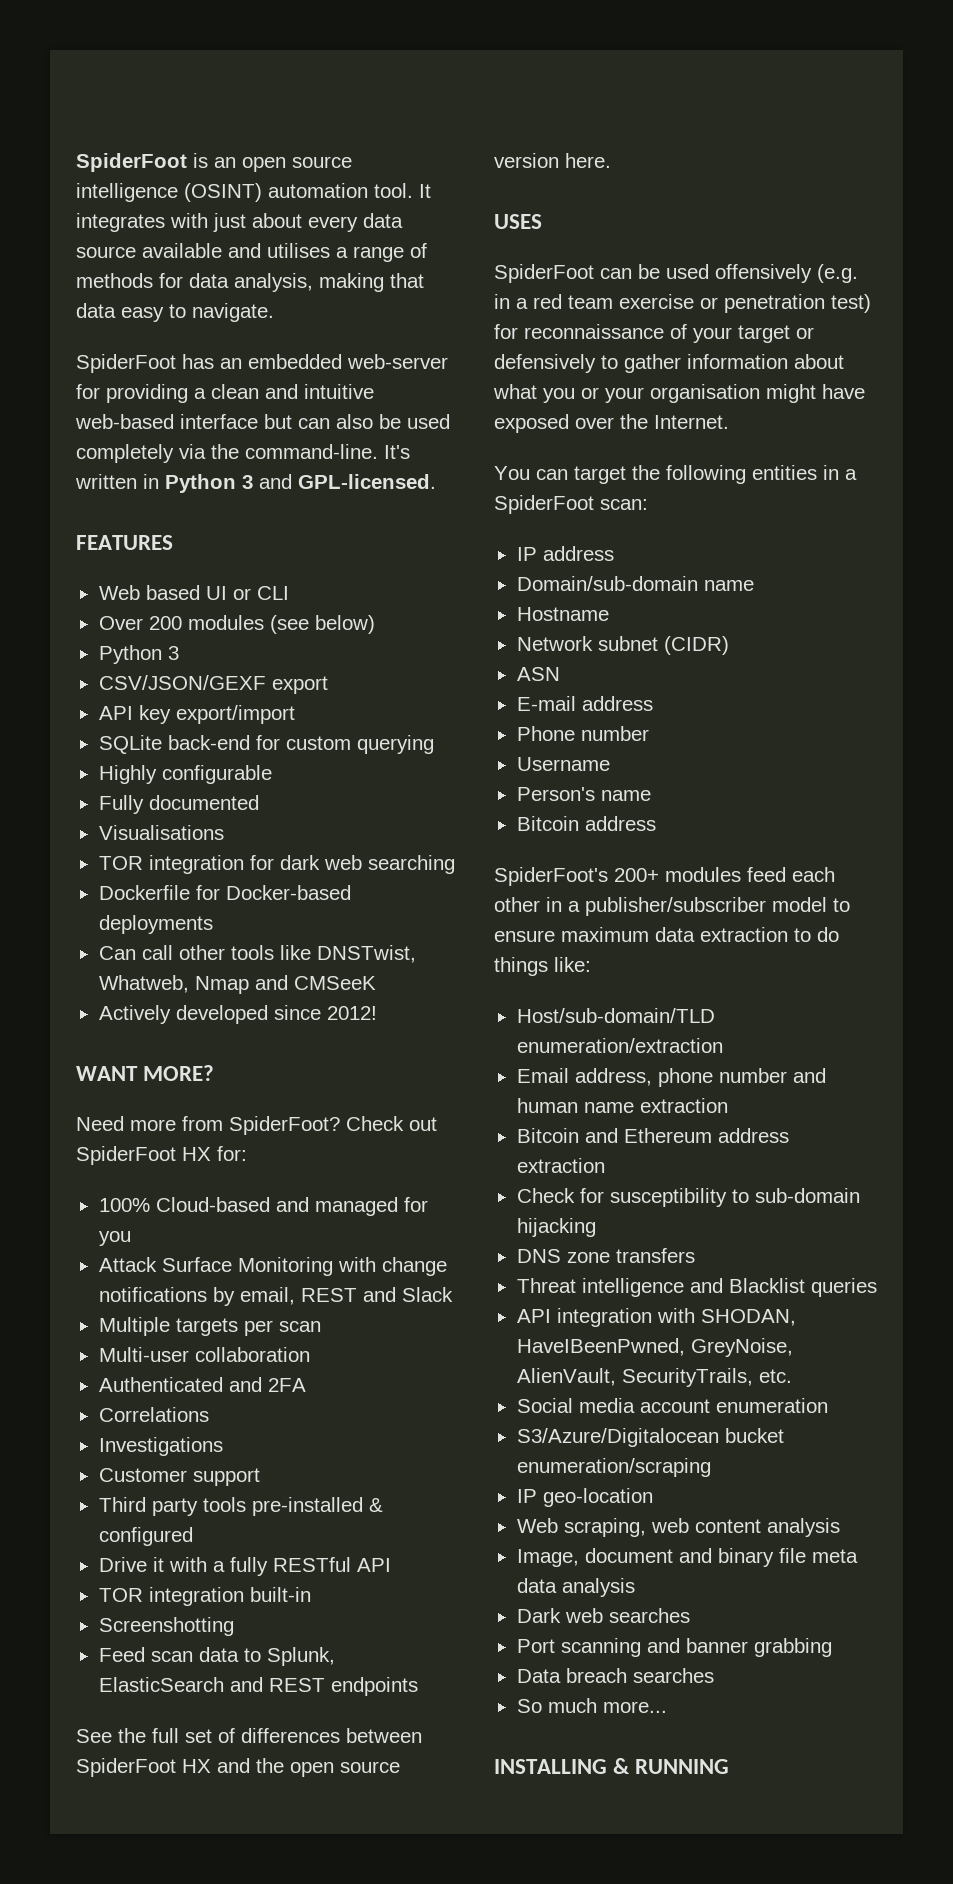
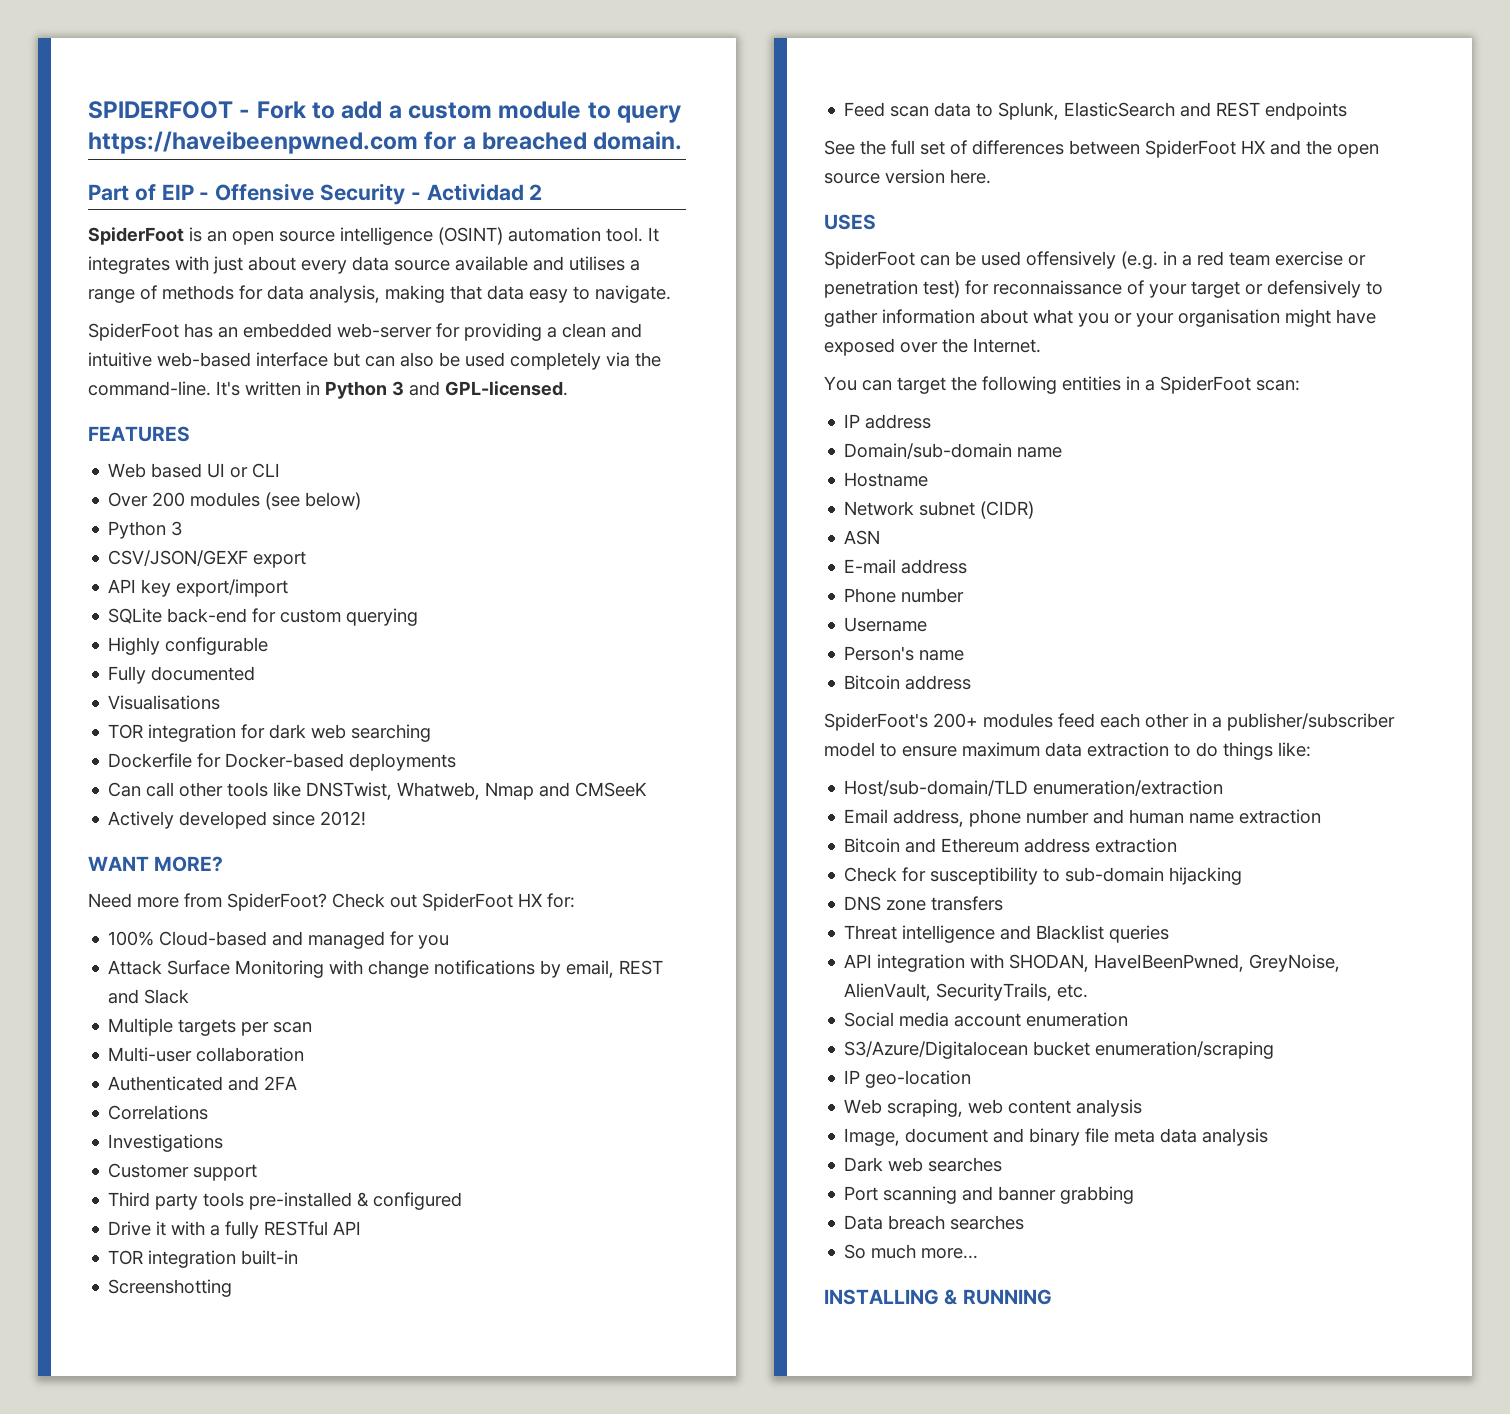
+ SPIDERFOOT - Fork to add a custom module to query https://haveibeenpwned.com for a breached domain.
+ Part of EIP - Offensive Security - Actividad 2

